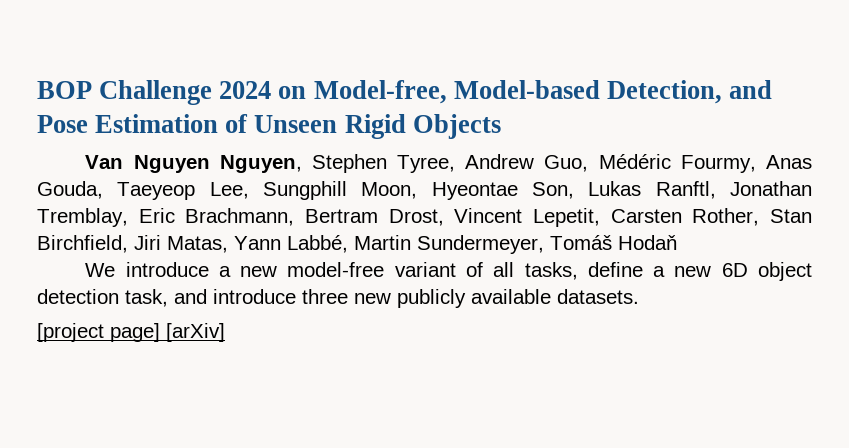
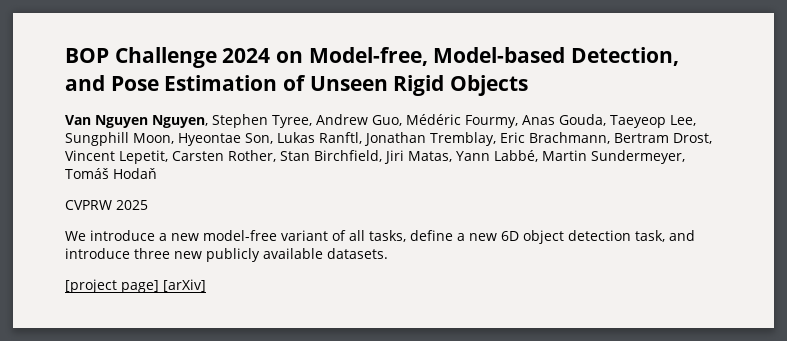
+ CVPRW 2025

